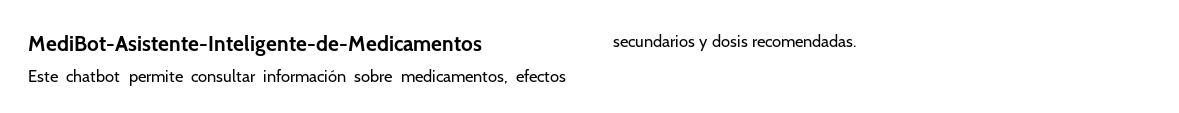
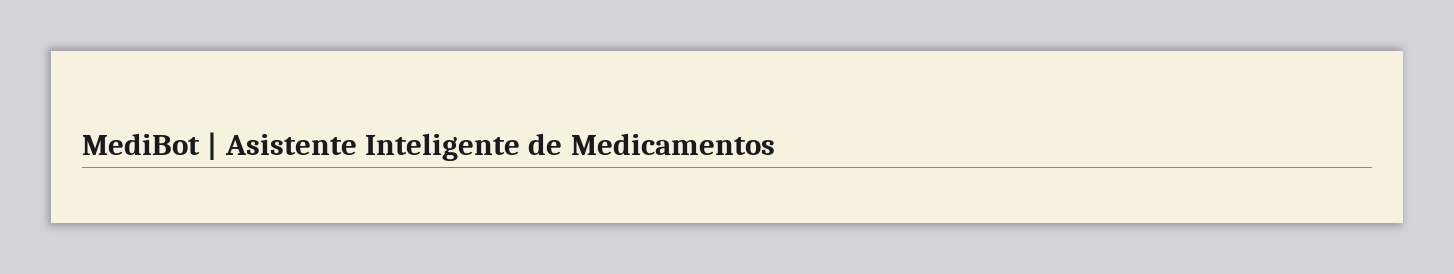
- MediBot-Asistente-Inteligente-de-Medicamentos
- Este chatbot permite consultar información sobre medicamentos, efectos secundarios y dosis recomendadas.
+ MediBot | Asistente Inteligente de Medicamentos

